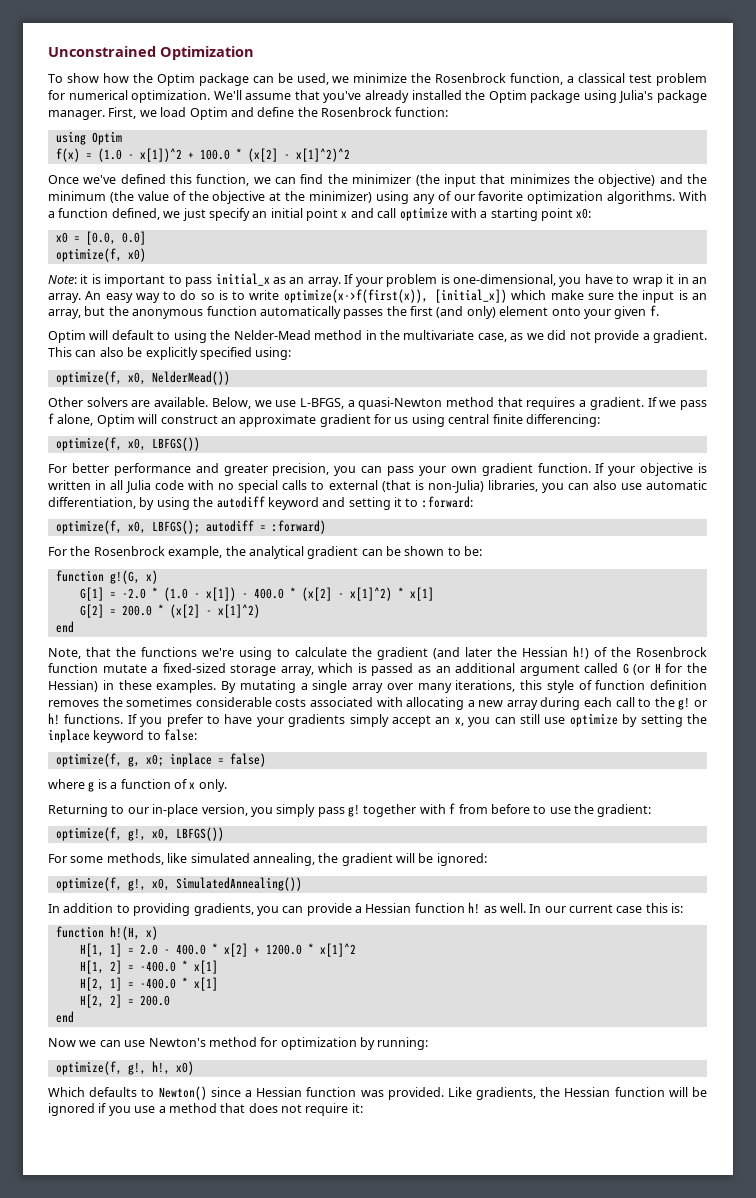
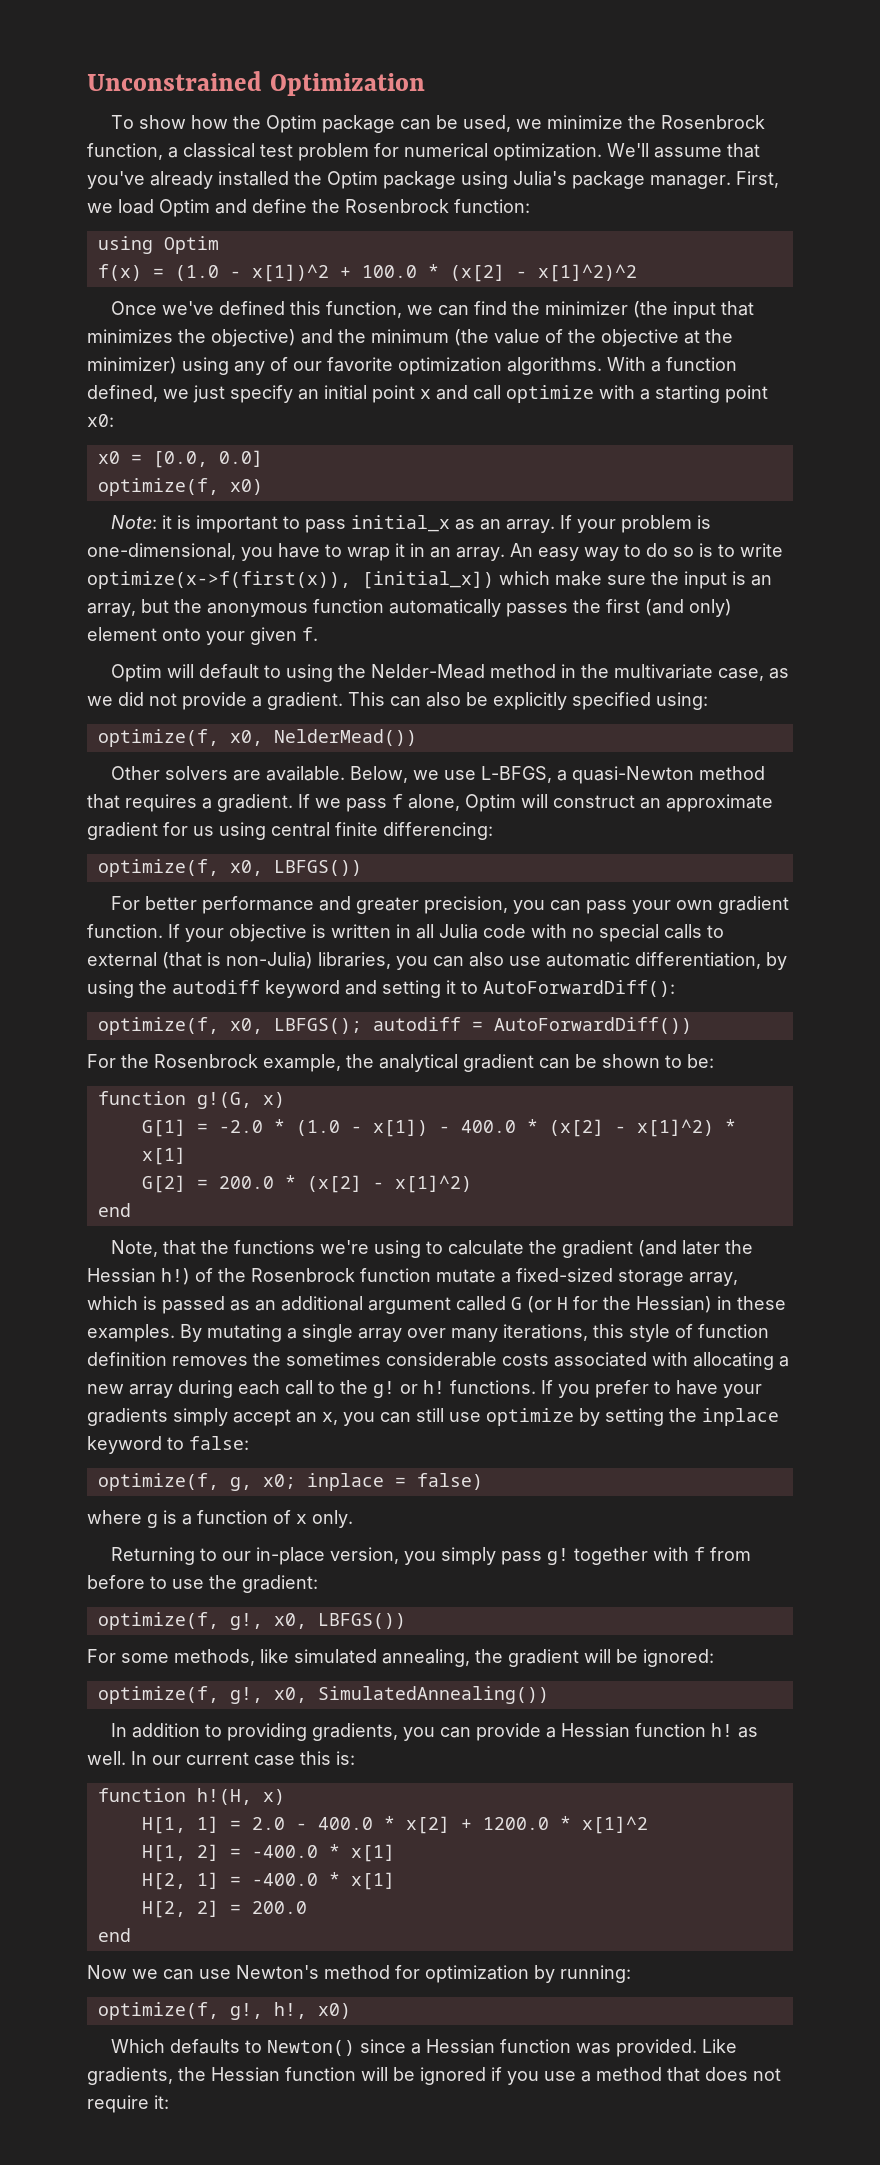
- If your objective is written in all Julia code with no special calls to external (that is non-Julia) libraries, you can also use automatic differentiation, by using the autodiff keyword and setting it to :forward:
+ If your objective is written in all Julia code with no special calls to external (that is non-Julia) libraries, you can also use automatic differentiation, by using the autodiff keyword and setting it to AutoForwardDiff():
- optimize(f, x0, LBFGS(); autodiff = :forward)
+ optimize(f, x0, LBFGS(); autodiff = AutoForwardDiff())

